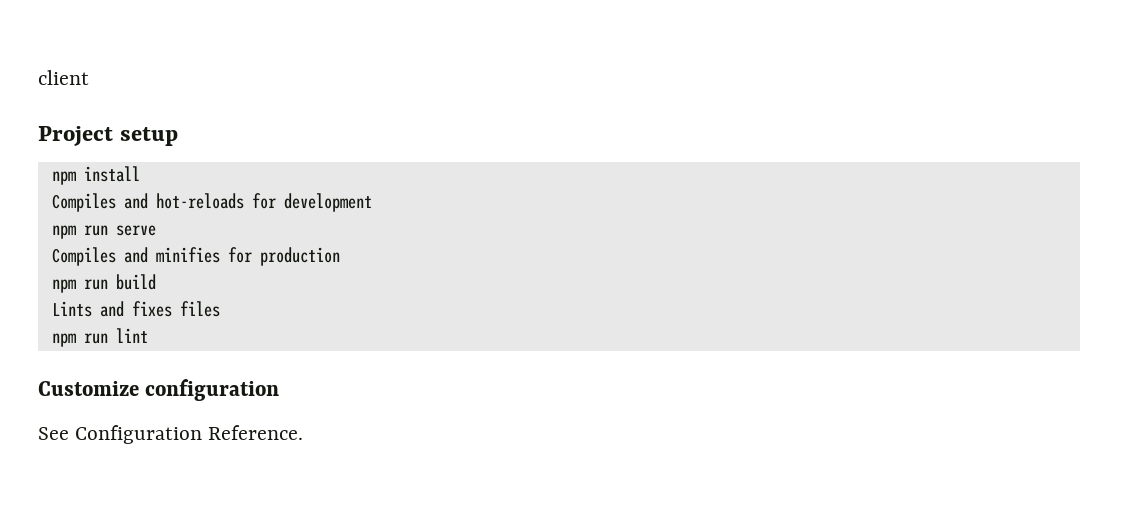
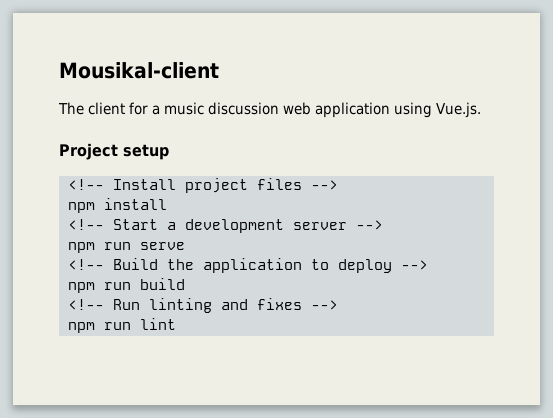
- client
+ Mousikal-client
+ The client for a music discussion web application using Vue.js.
  Project setup
+ <!-- Install project files -->
  npm install
- Compiles and hot-reloads for development
+ <!-- Start a development server -->
- Compiles and minifies for production
+ <!-- Build the application to deploy -->
- Lints and fixes files
+ <!-- Run linting and fixes -->
- Customize configuration
- See Configuration Reference.

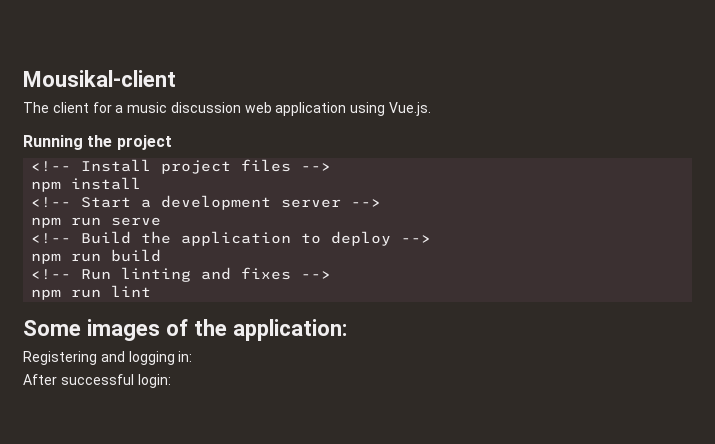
- Project setup
+ Running the project
+ Some images of the application:
+ Registering and logging in:
+ After successful login:

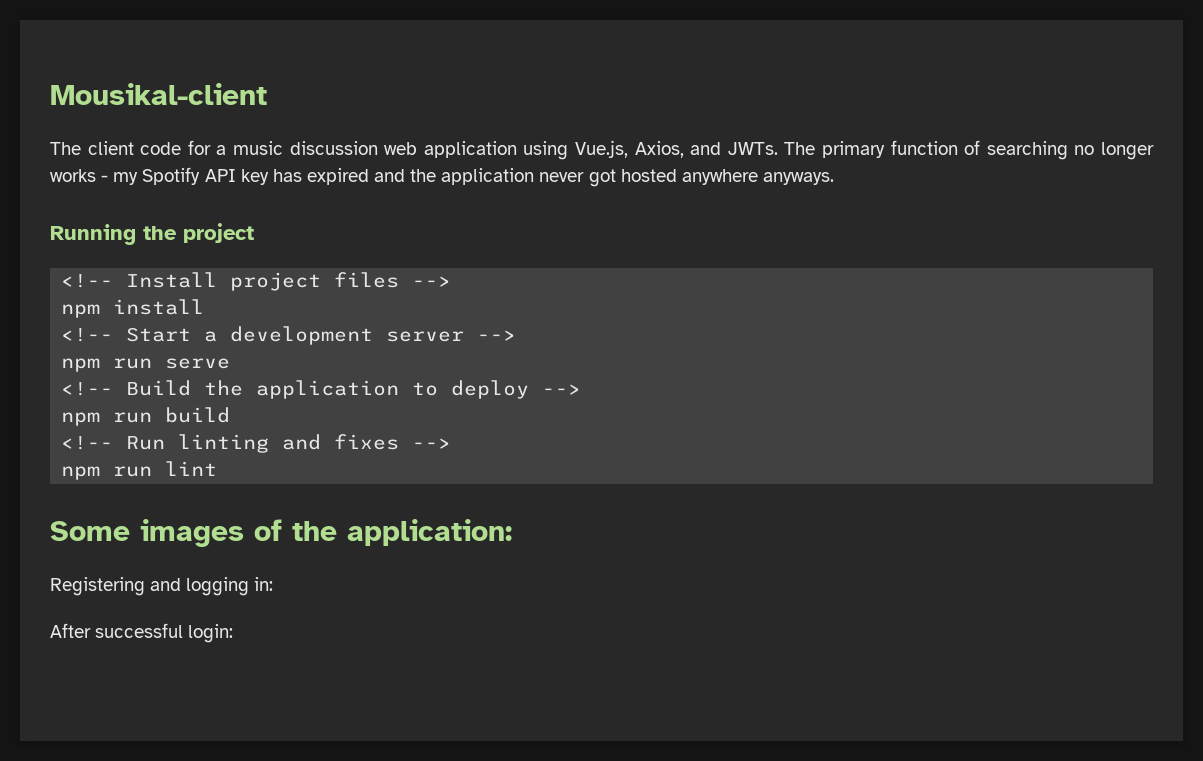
- The client for a music discussion web application using Vue.js.
+ The client code for a music discussion web application using Vue.js, Axios, and JWTs. The primary function of searching no longer works - my Spotify API key has expired and the application never got hosted anywhere anyways.

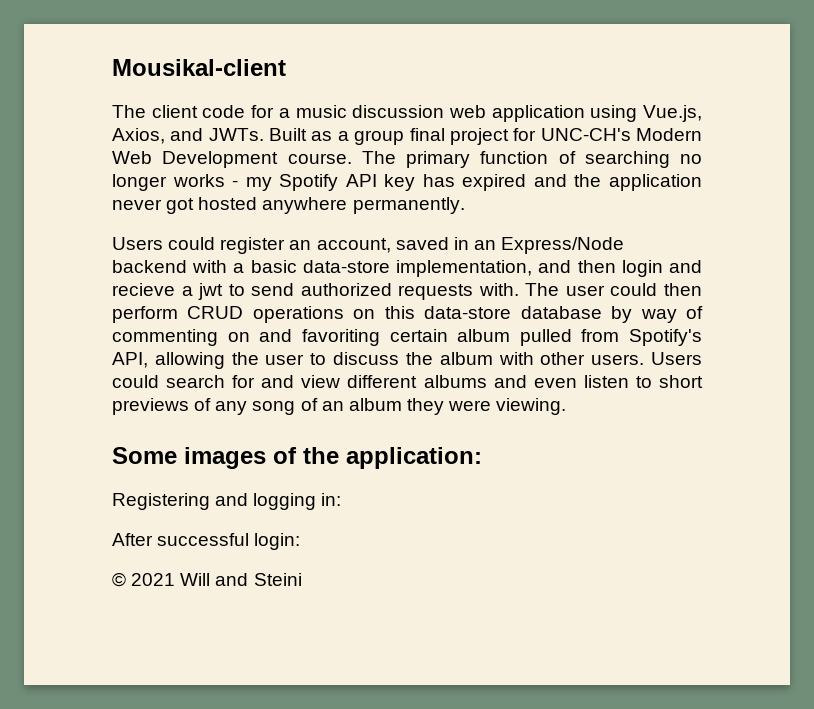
+ Built as a group final project for UNC-CH's Modern Web Development course.
- The primary function of searching no longer works - my Spotify API key has expired and the application never got hosted anywhere anyways.
- Running the project
- <!-- Install project files -->
- npm install
- <!-- Start a development server -->
- npm run serve
- <!-- Build the application to deploy -->
- npm run build
- <!-- Run linting and fixes -->
- npm run lint
+ The primary function of searching no longer works - my Spotify API key has expired and the application never got hosted anywhere permanently.
+ Users could register an account, saved in an Express/Node backend with a basic data-store implementation, and then login and recieve a jwt to send authorized requests with. The user could then perform CRUD operations on this data-store database by way of commenting on and favoriting certain album pulled from Spotify's API, allowing the user to discuss the album with other users. Users could search for and view different albums and even listen to short previews of any song of an album they were viewing.
+ © 2021 Will and Steini

